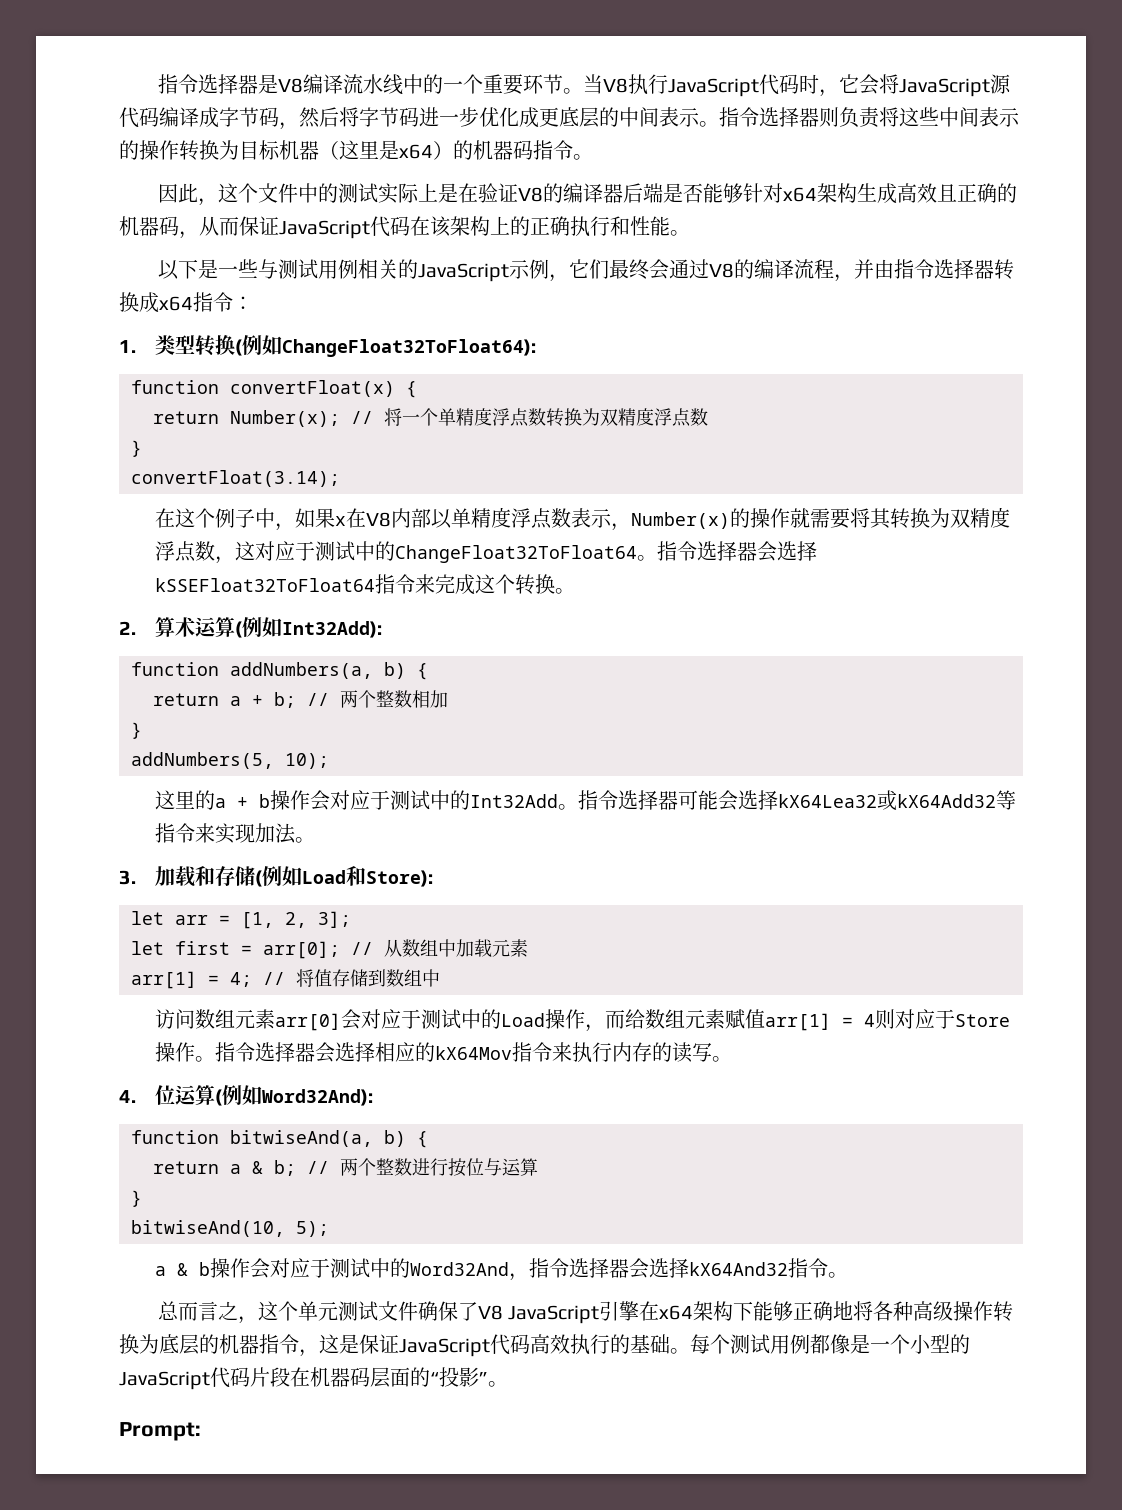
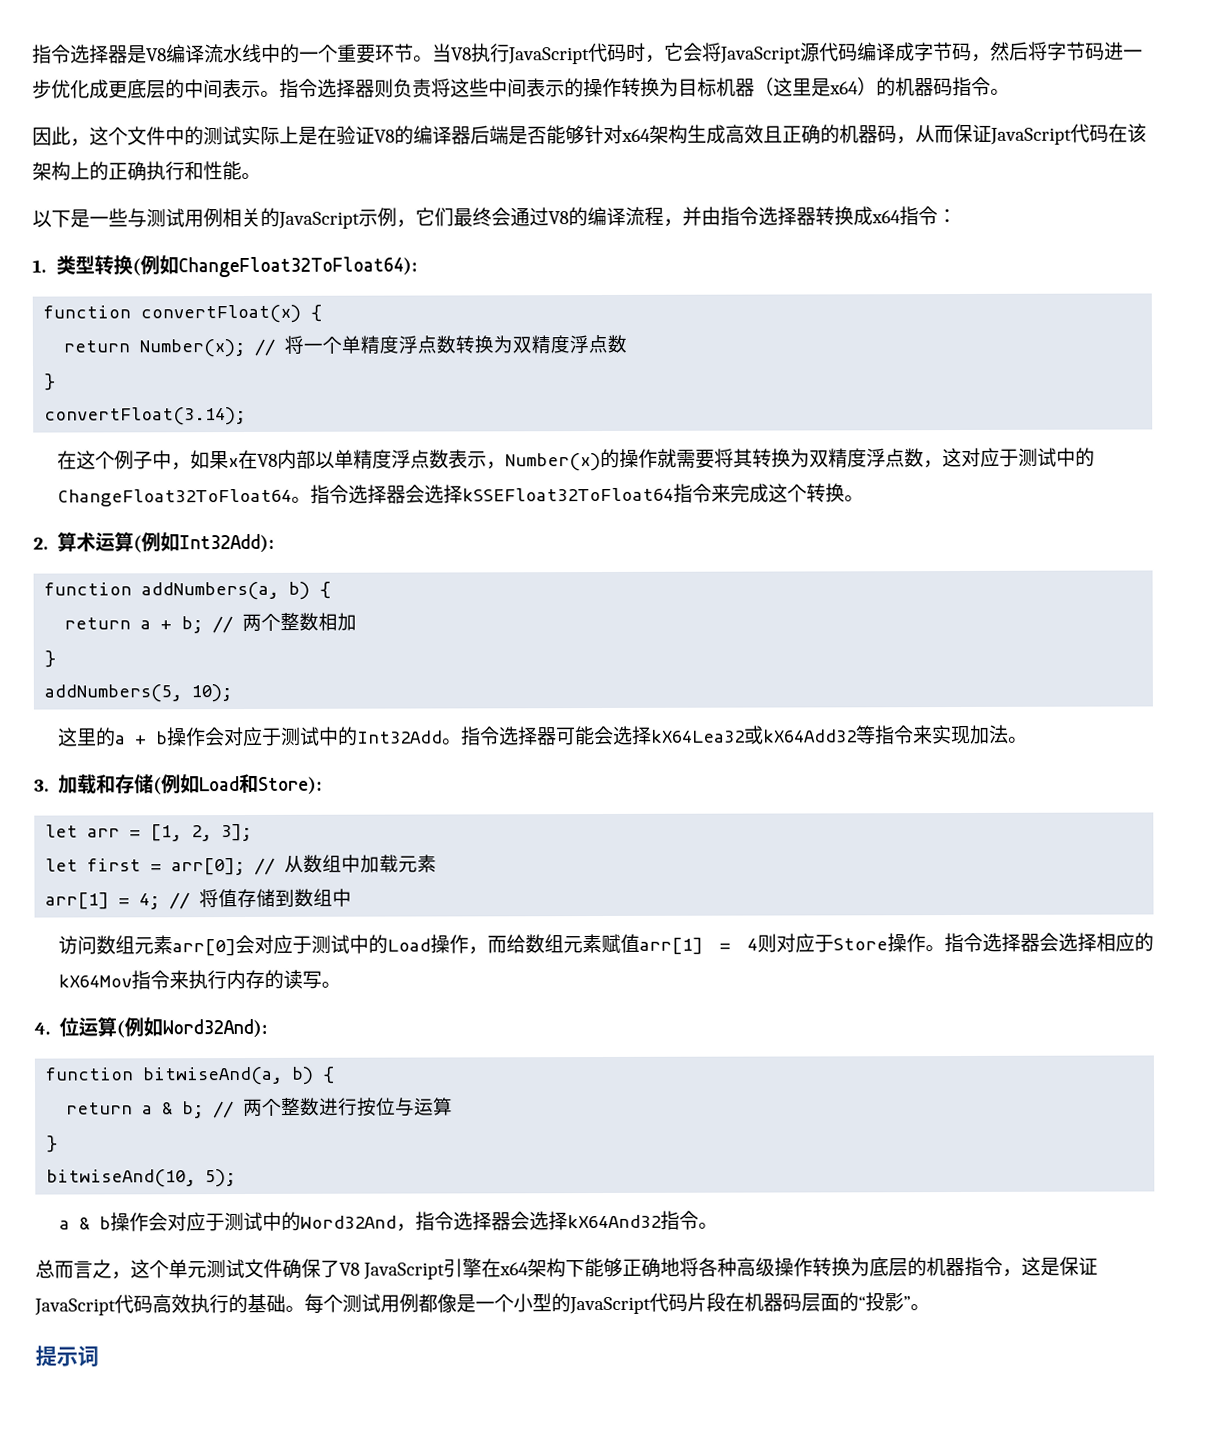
- Prompt:
+ 提示词

